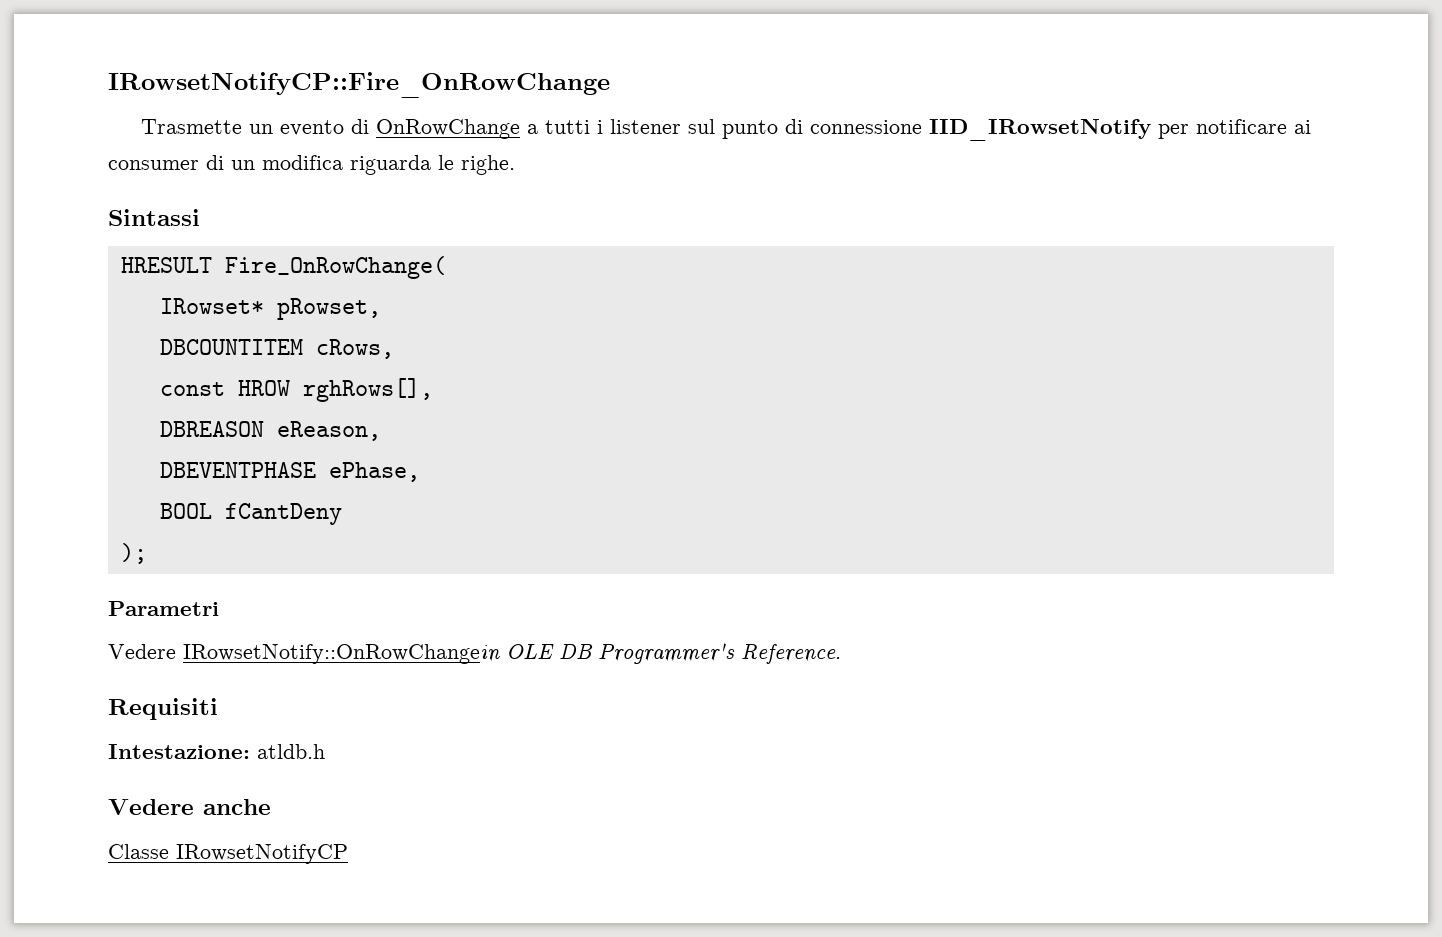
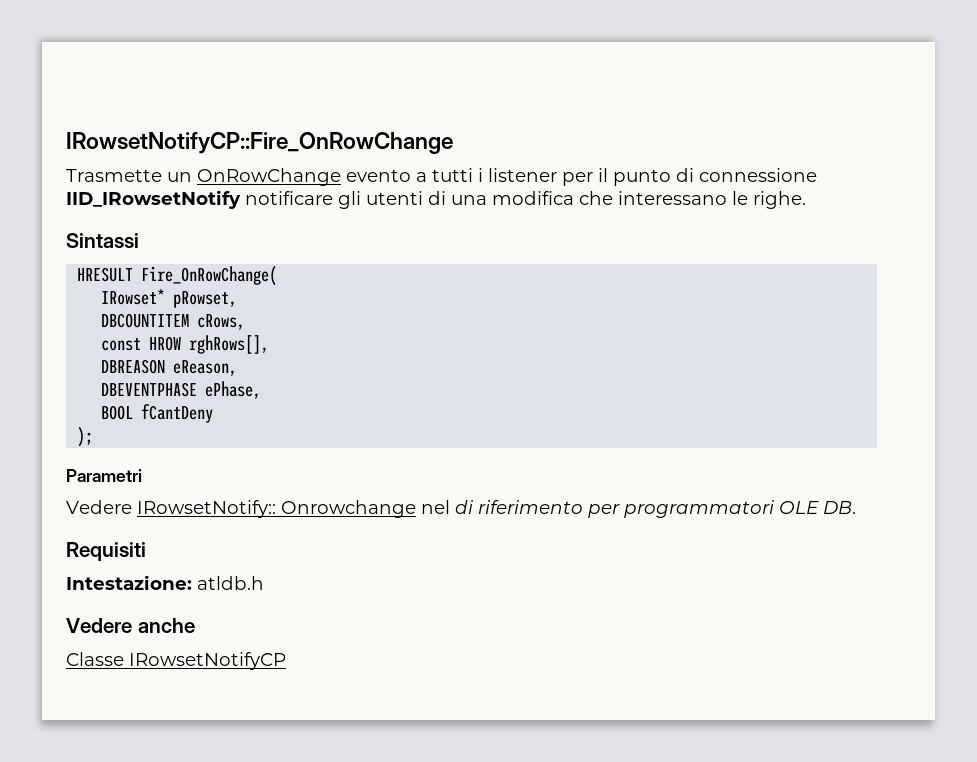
- Trasmette un evento di OnRowChange a tutti i listener sul punto di connessione IID_IRowsetNotify per notificare ai consumer di un modifica riguarda le righe.
+ Trasmette un OnRowChange evento a tutti i listener per il punto di connessione IID_IRowsetNotify notificare gli utenti di una modifica che interessano le righe.
- Vedere IRowsetNotify::OnRowChangein OLE DB Programmer's Reference.
+ Vedere IRowsetNotify:: Onrowchange nel di riferimento per programmatori OLE DB.

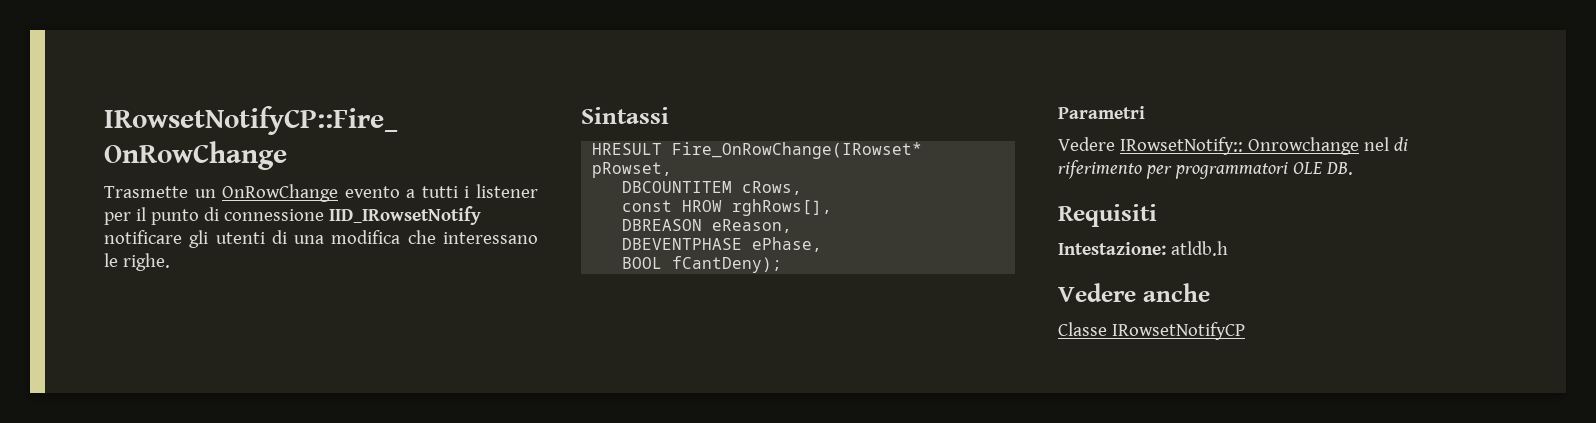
- HRESULT Fire_OnRowChange(
- IRowset* pRowset,
+ HRESULT Fire_OnRowChange(IRowset* pRowset,
- BOOL fCantDeny
- );
+ BOOL fCantDeny);

